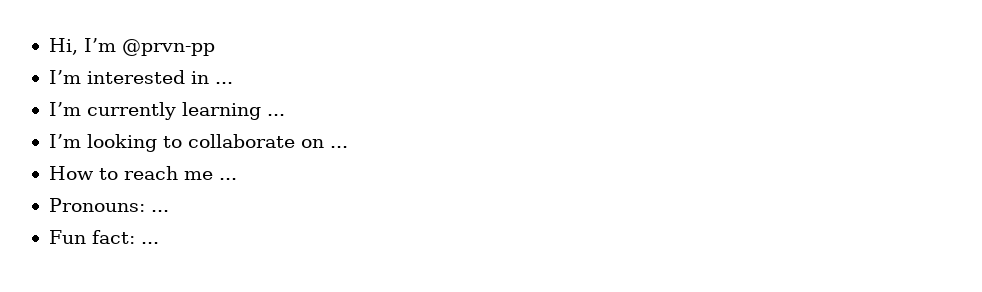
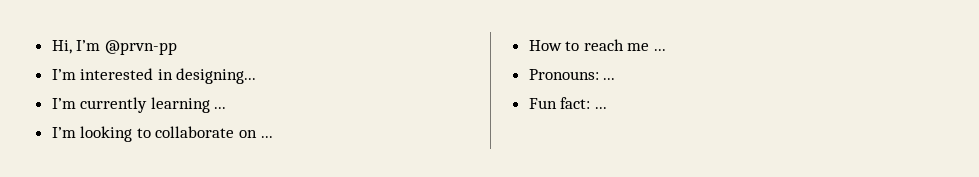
- I’m interested in ...
+ I’m interested in designing...

